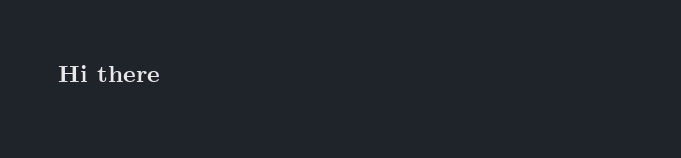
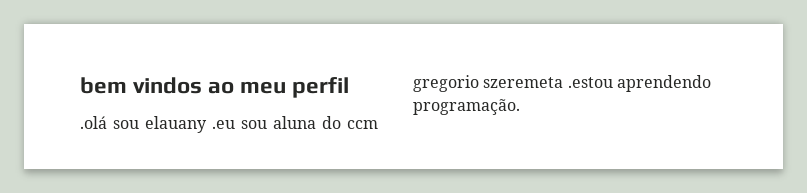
- Hi there
+ bem vindos ao meu perfil
+ .olá sou elauany .eu sou aluna do ccm gregorio szeremeta .estou aprendendo programação.

